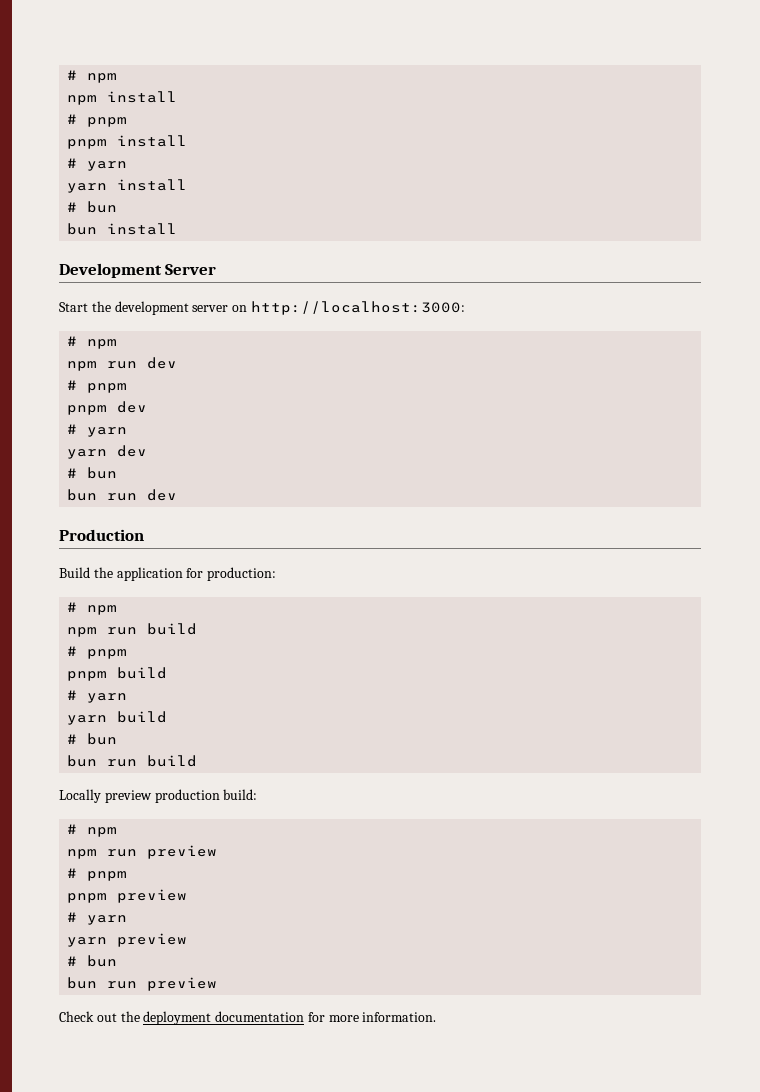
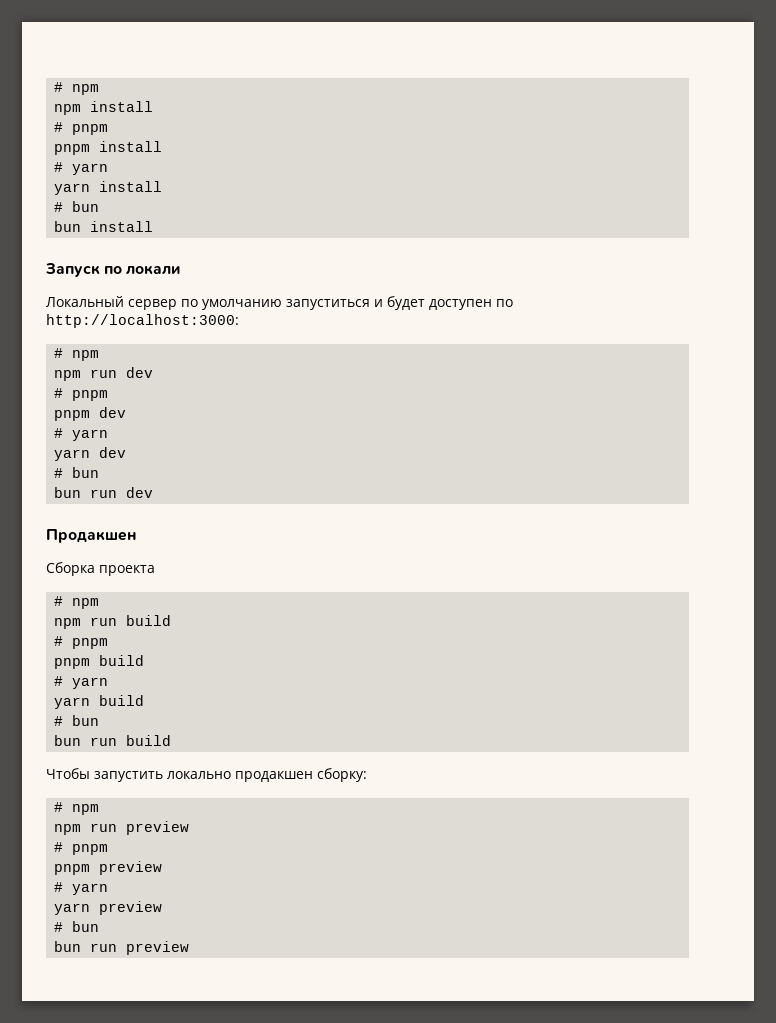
- Development Server
- Start the development server on http://localhost:3000:
+ Запуск по локали
+ Локальный сервер по умолчанию запуститься и будет доступен по http://localhost:3000:
- Production
- Build the application for production:
+ Продакшен
+ Сборка проекта
- Locally preview production build:
+ Чтобы запустить локально продакшен сборку:
- Check out the deployment documentation for more information.

